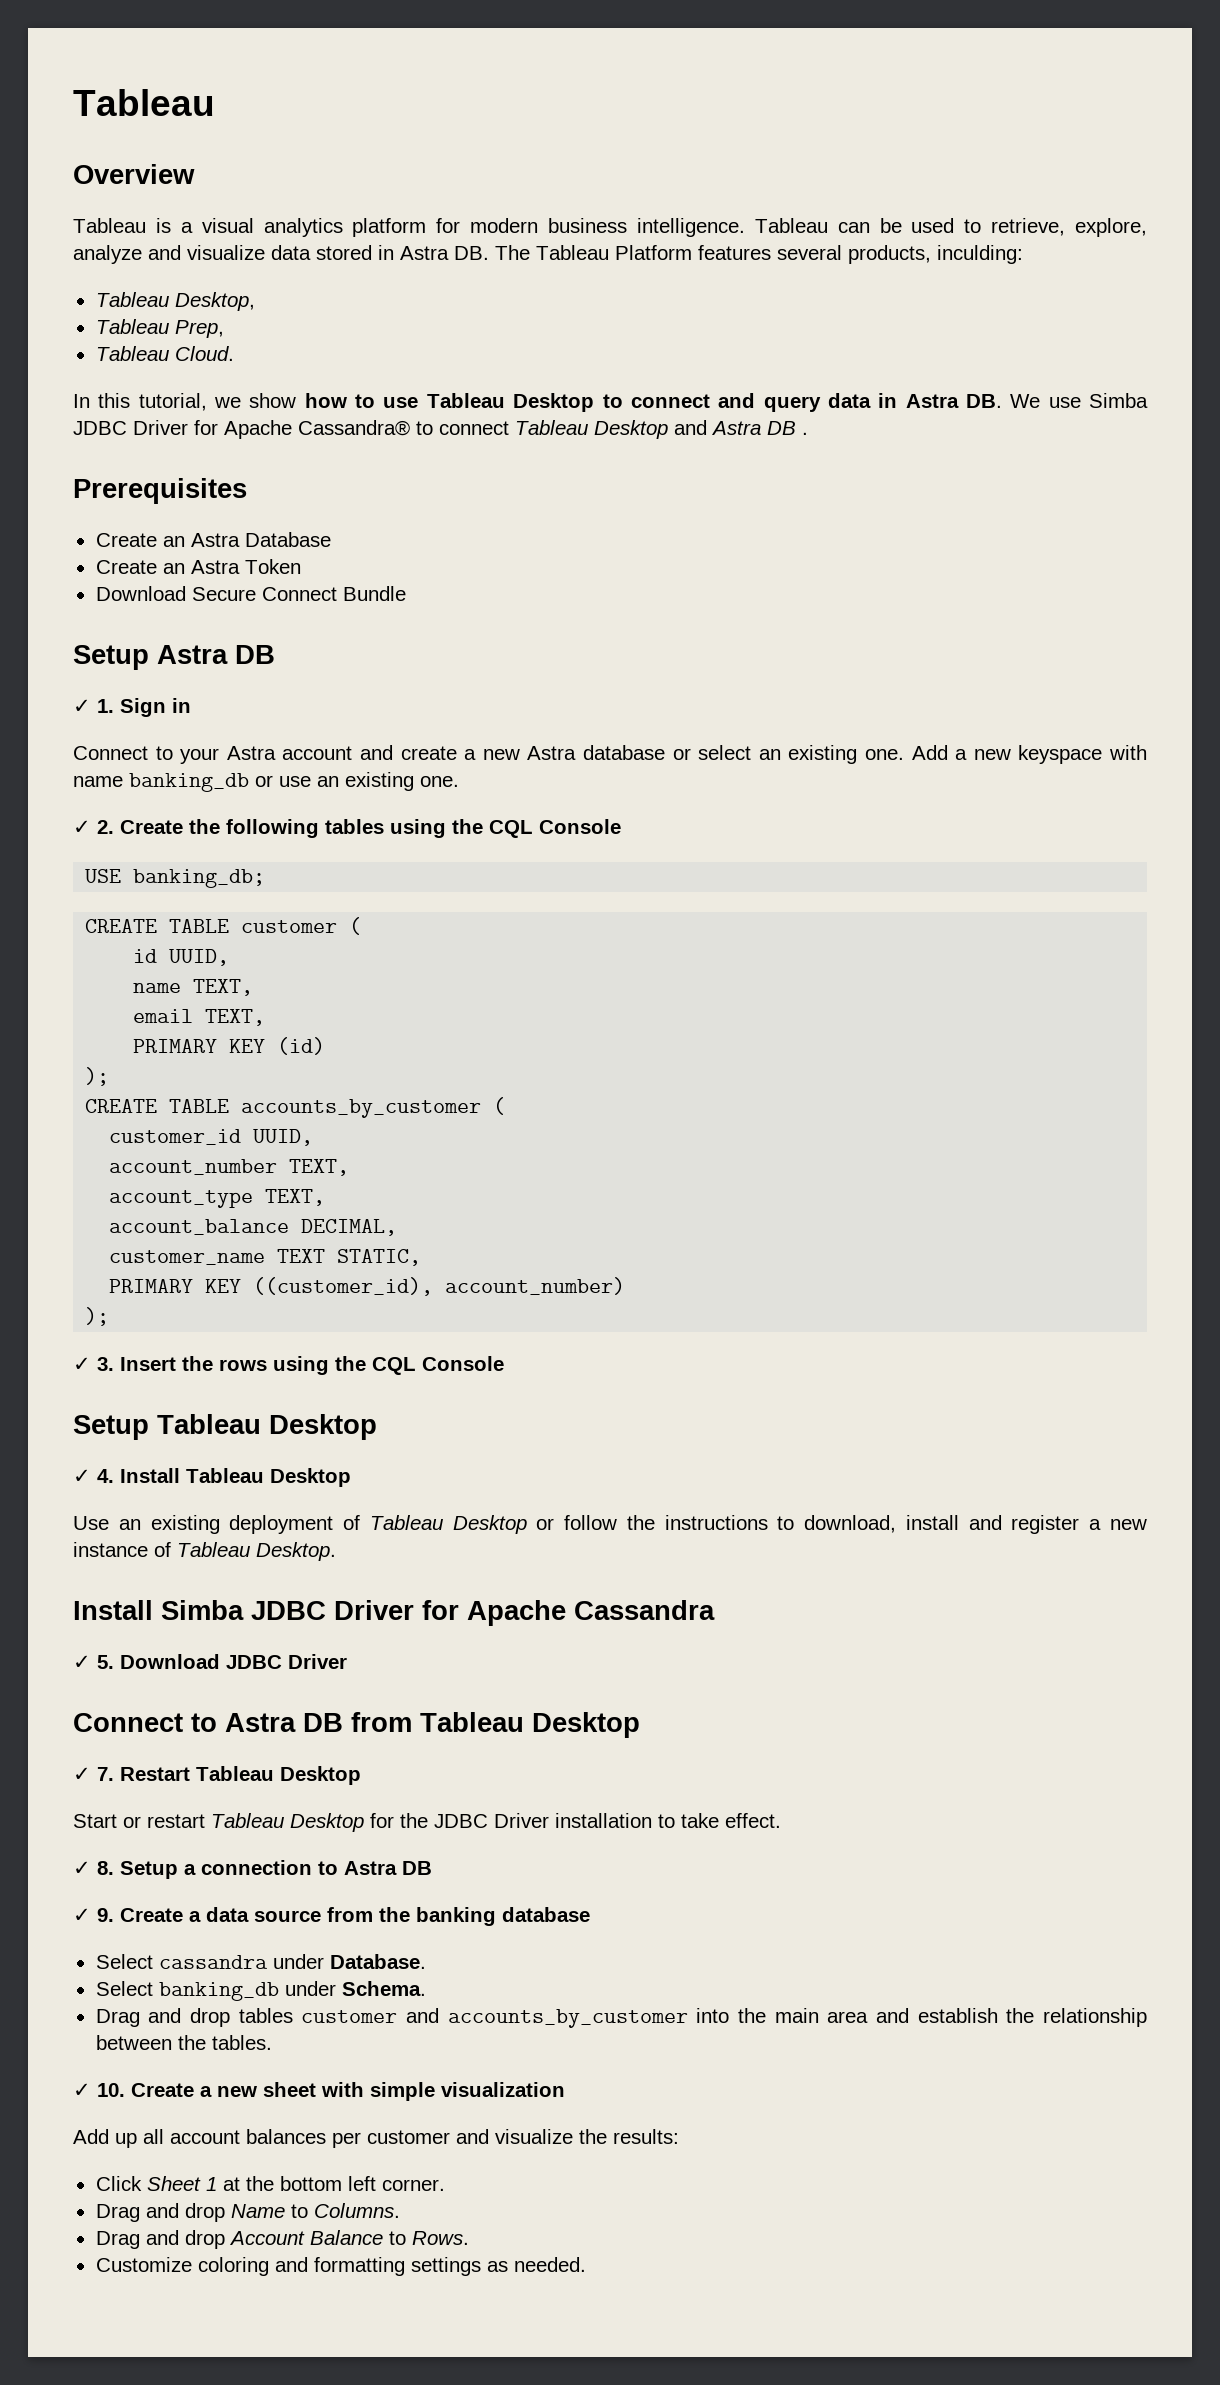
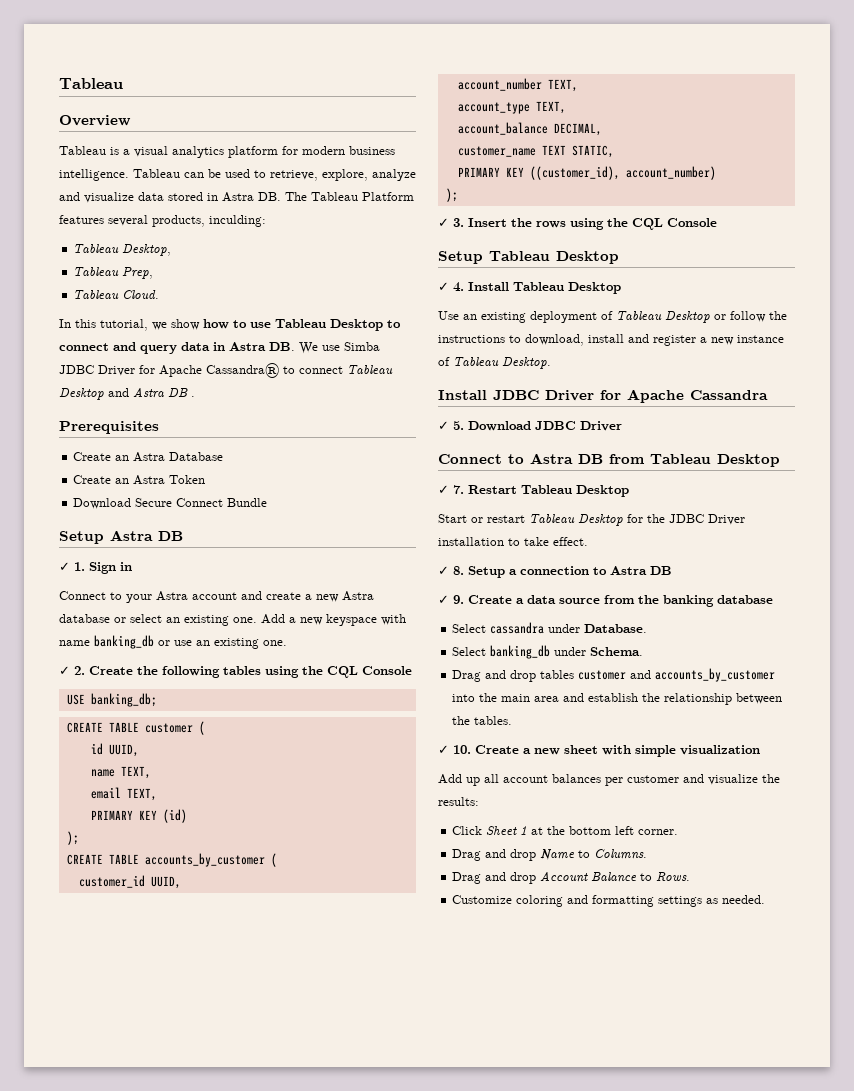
- Install Simba JDBC Driver for Apache Cassandra
+ Install JDBC Driver for Apache Cassandra

